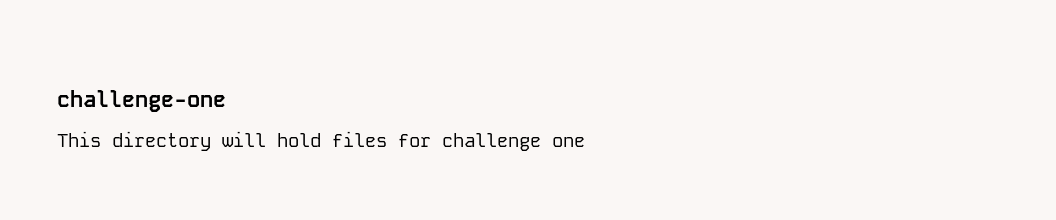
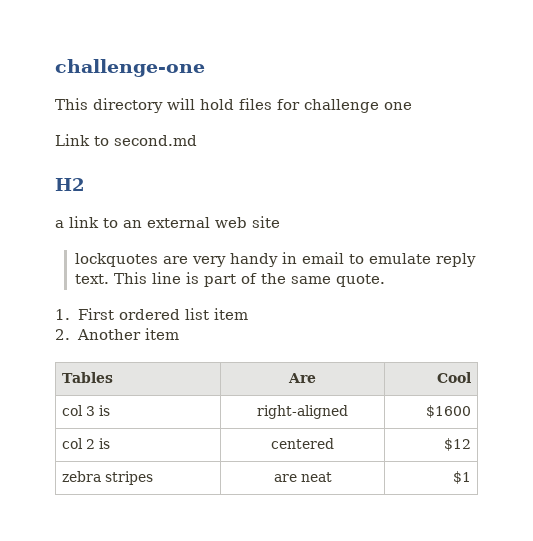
+ Link to second.md
+ H2
+ a link to an external web site
+ lockquotes are very handy in email to emulate reply text. This line is part of the same quote.
+ 1. First ordered list item
+ 2. Another item
+ Tables | Are | Cool
+ col 3 is | right-aligned | $1600
+ col 2 is | centered | $12
+ zebra stripes | are neat | $1

